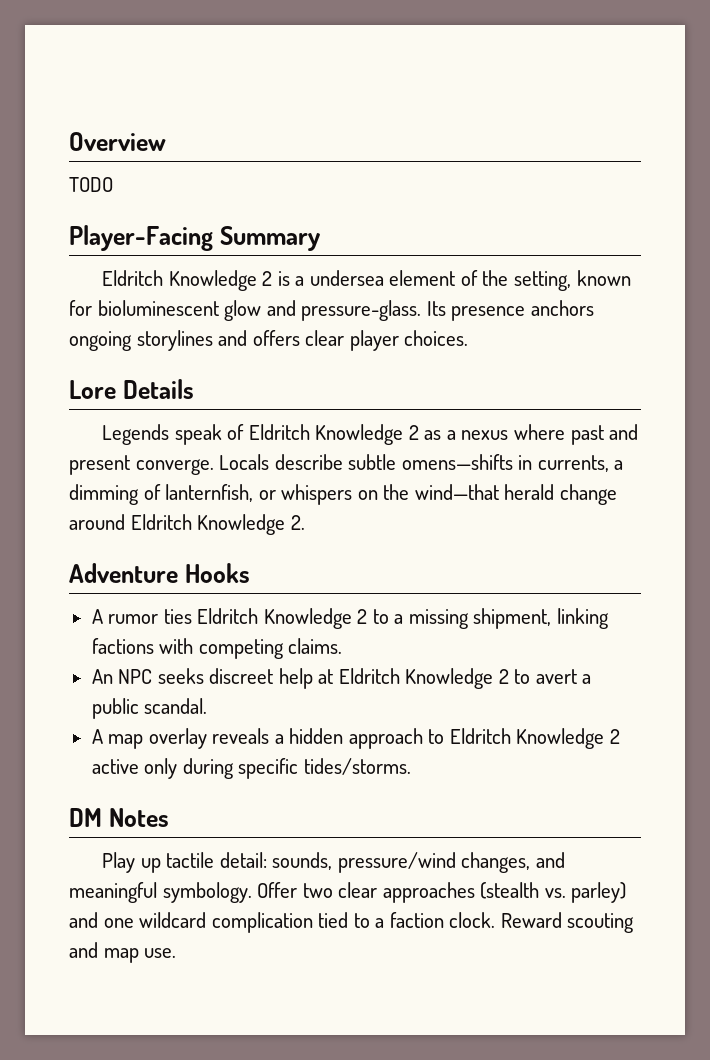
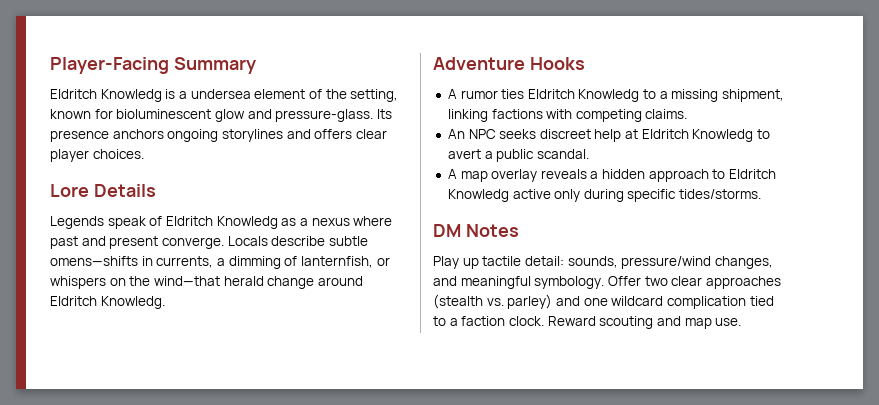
- Overview
- TODO
- Eldritch Knowledge 2 is a undersea element of the setting, known for bioluminescent glow and pressure-glass.
+ Eldritch Knowledg is a undersea element of the setting, known for bioluminescent glow and pressure-glass.
- Legends speak of Eldritch Knowledge 2 as a nexus where past and present converge.
+ Legends speak of Eldritch Knowledg as a nexus where past and present converge.
- Locals describe subtle omens—shifts in currents, a dimming of lanternfish, or whispers on the wind—that herald change around Eldritch Knowledge 2.
+ Locals describe subtle omens—shifts in currents, a dimming of lanternfish, or whispers on the wind—that herald change around Eldritch Knowledg.
- A rumor ties Eldritch Knowledge 2 to a missing shipment, linking factions with competing claims.
+ A rumor ties Eldritch Knowledg to a missing shipment, linking factions with competing claims.
- An NPC seeks discreet help at Eldritch Knowledge 2 to avert a public scandal.
+ An NPC seeks discreet help at Eldritch Knowledg to avert a public scandal.
- A map overlay reveals a hidden approach to Eldritch Knowledge 2 active only during specific tides/storms.
+ A map overlay reveals a hidden approach to Eldritch Knowledg active only during specific tides/storms.

